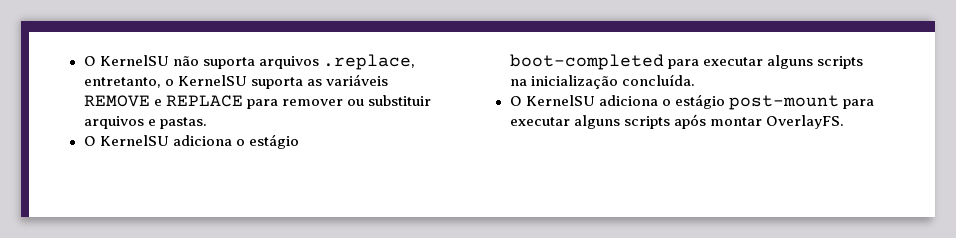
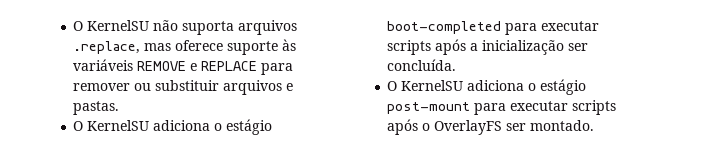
- O KernelSU não suporta arquivos .replace, entretanto, o KernelSU suporta as variáveis REMOVE e REPLACE para remover ou substituir arquivos e pastas.
+ O KernelSU não suporta arquivos .replace, mas oferece suporte às variáveis REMOVE e REPLACE para remover ou substituir arquivos e pastas.
- O KernelSU adiciona o estágio boot-completed para executar alguns scripts na inicialização concluída.
+ O KernelSU adiciona o estágio boot-completed para executar scripts após a inicialização ser concluída.
- O KernelSU adiciona o estágio post-mount para executar alguns scripts após montar OverlayFS.
+ O KernelSU adiciona o estágio post-mount para executar scripts após o OverlayFS ser montado.

